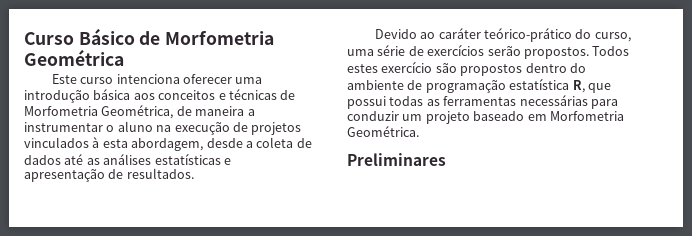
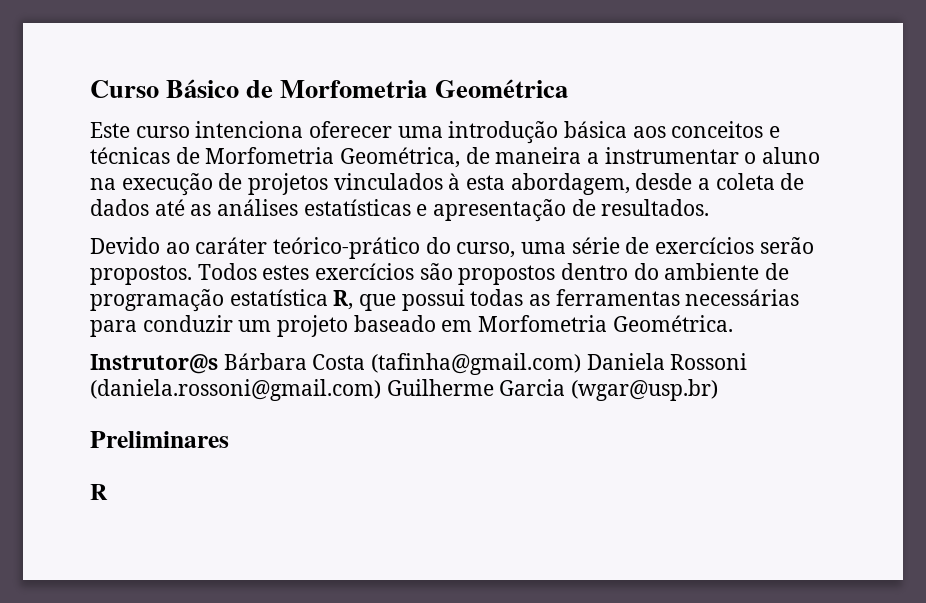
- Todos estes exercício são propostos dentro do ambiente de programação estatística R, que possui todas as ferramentas necessárias para conduzir um projeto baseado em Morfometria Geométrica.
+ Todos estes exercícios são propostos dentro do ambiente de programação estatística R, que possui todas as ferramentas necessárias para conduzir um projeto baseado em Morfometria Geométrica.
+ Instrutor@s Bárbara Costa (tafinha@gmail.com) Daniela Rossoni (daniela.rossoni@gmail.com) Guilherme Garcia (wgar@usp.br)
+ R

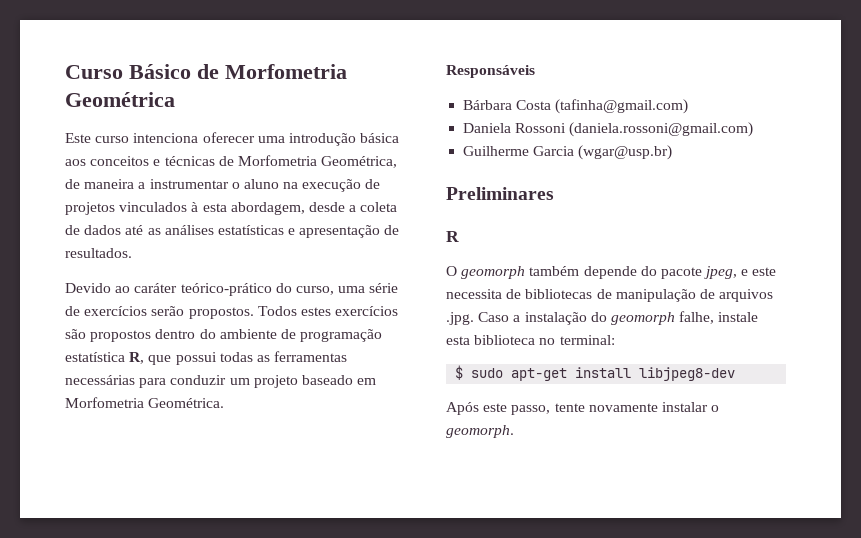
- Instrutor@s Bárbara Costa (tafinha@gmail.com) Daniela Rossoni (daniela.rossoni@gmail.com) Guilherme Garcia (wgar@usp.br)
+ Responsáveis
+ Bárbara Costa (tafinha@gmail.com)
+ Daniela Rossoni (daniela.rossoni@gmail.com)
+ Guilherme Garcia (wgar@usp.br)
+ O geomorph também depende do pacote jpeg, e este necessita de bibliotecas de manipulação de arquivos .jpg. Caso a instalação do geomorph falhe, instale esta biblioteca no terminal:
+ $ sudo apt-get install libjpeg8-dev
+ Após este passo, tente novamente instalar o geomorph.

